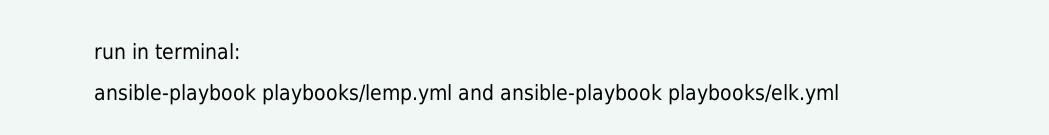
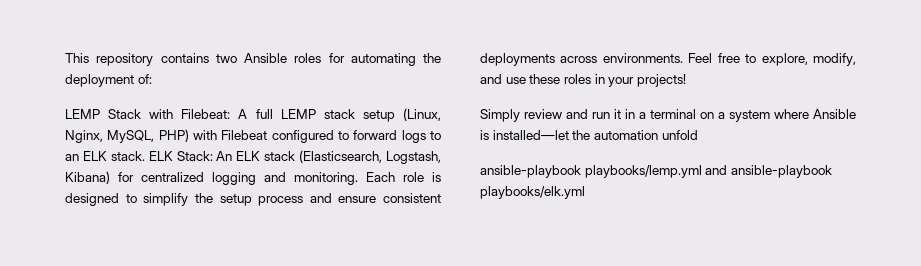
- run in terminal:
+ This repository contains two Ansible roles for automating the deployment of:
+ LEMP Stack with Filebeat: A full LEMP stack setup (Linux, Nginx, MySQL, PHP) with Filebeat configured to forward logs to an ELK stack. ELK Stack: An ELK stack (Elasticsearch, Logstash, Kibana) for centralized logging and monitoring. Each role is designed to simplify the setup process and ensure consistent deployments across environments. Feel free to explore, modify, and use these roles in your projects!
+ Simply review and run it in a terminal on a system where Ansible is installed—let the automation unfold

